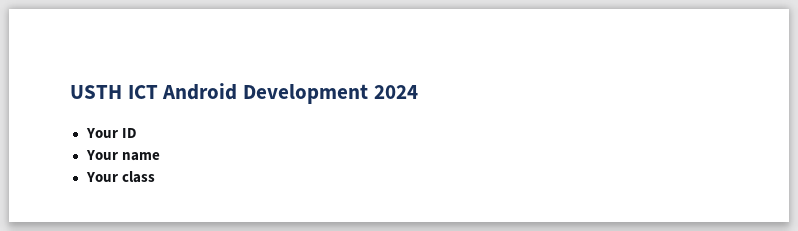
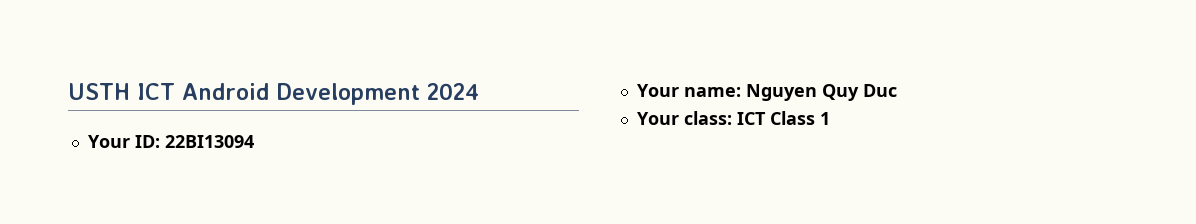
- Your ID
- Your name
- Your class
+ Your ID: 22BI13094
+ Your name: Nguyen Quy Duc
+ Your class: ICT Class 1

